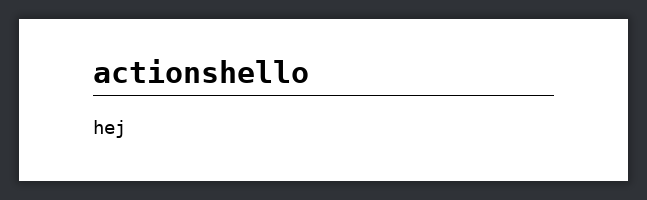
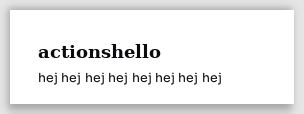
- hej
+ hej hej hej hej hej hej hej hej

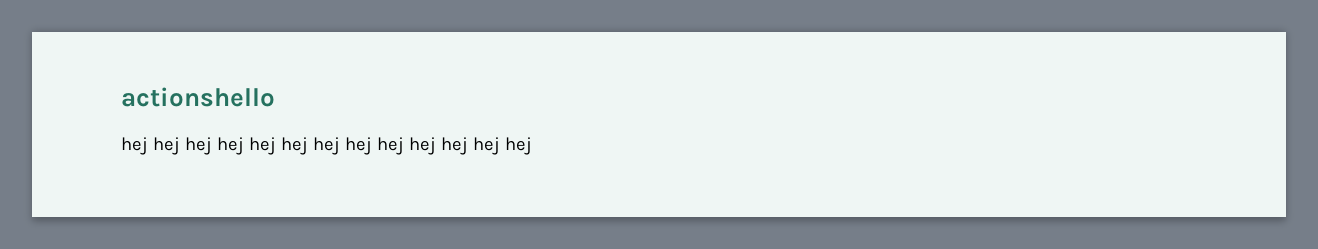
- hej hej hej hej hej hej hej hej
+ hej hej hej hej hej hej hej hej hej hej hej hej hej

